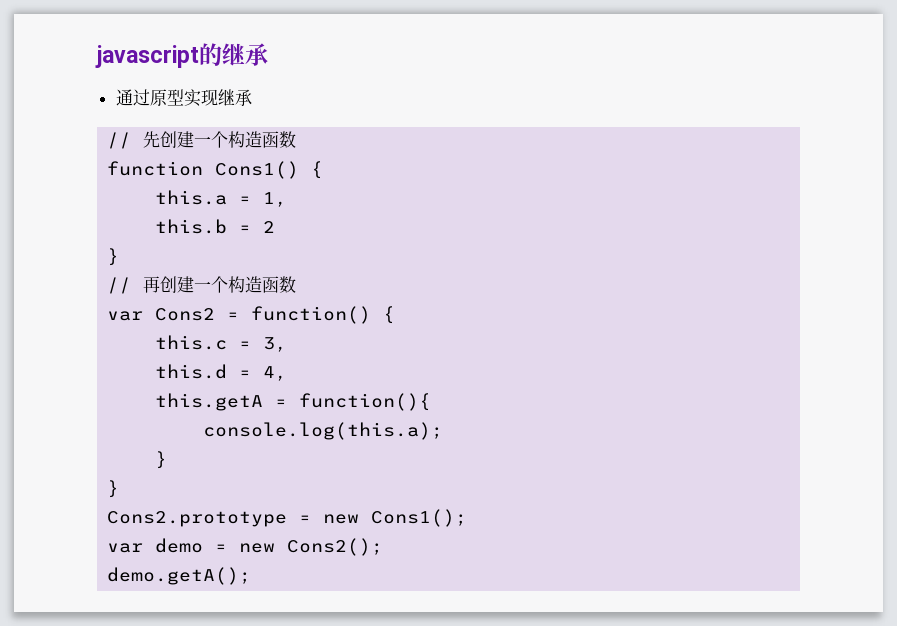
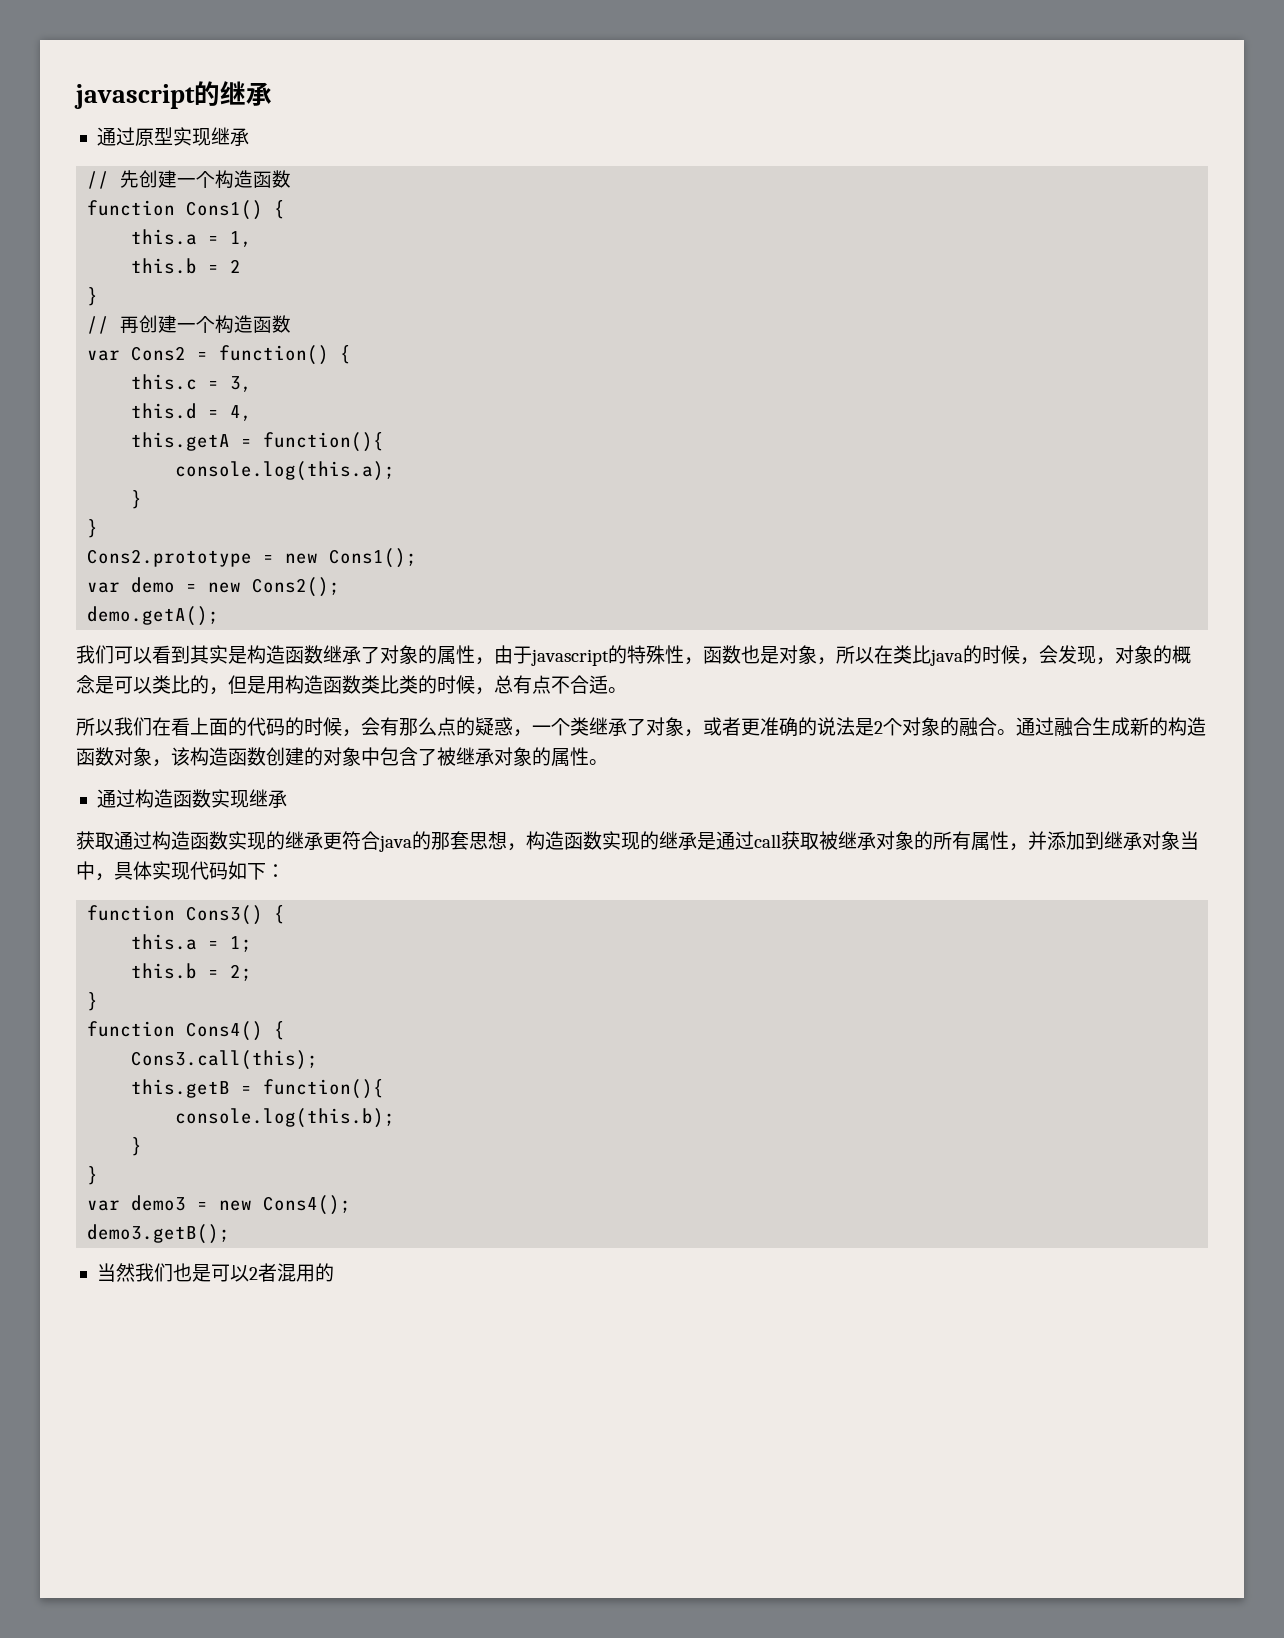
+ 我们可以看到其实是构造函数继承了对象的属性，由于javascript的特殊性，函数也是对象，所以在类比java的时候，会发现，对象的概念是可以类比的，但是用构造函数类比类的时候，总有点不合适。
+ 所以我们在看上面的代码的时候，会有那么点的疑惑，一个类继承了对象，或者更准确的说法是2个对象的融合。通过融合生成新的构造函数对象，该构造函数创建的对象中包含了被继承对象的属性。
+ 通过构造函数实现继承
+ 获取通过构造函数实现的继承更符合java的那套思想，构造函数实现的继承是通过call获取被继承对象的所有属性，并添加到继承对象当中，具体实现代码如下：
+ function Cons3() {
+ this.a = 1;
+ this.b = 2;
+ }
+ function Cons4() {
+ Cons3.call(this);
+ this.getB = function(){
+ console.log(this.b);
+ }
+ }
+ var demo3 = new Cons4();
+ demo3.getB();
+ 当然我们也是可以2者混用的

